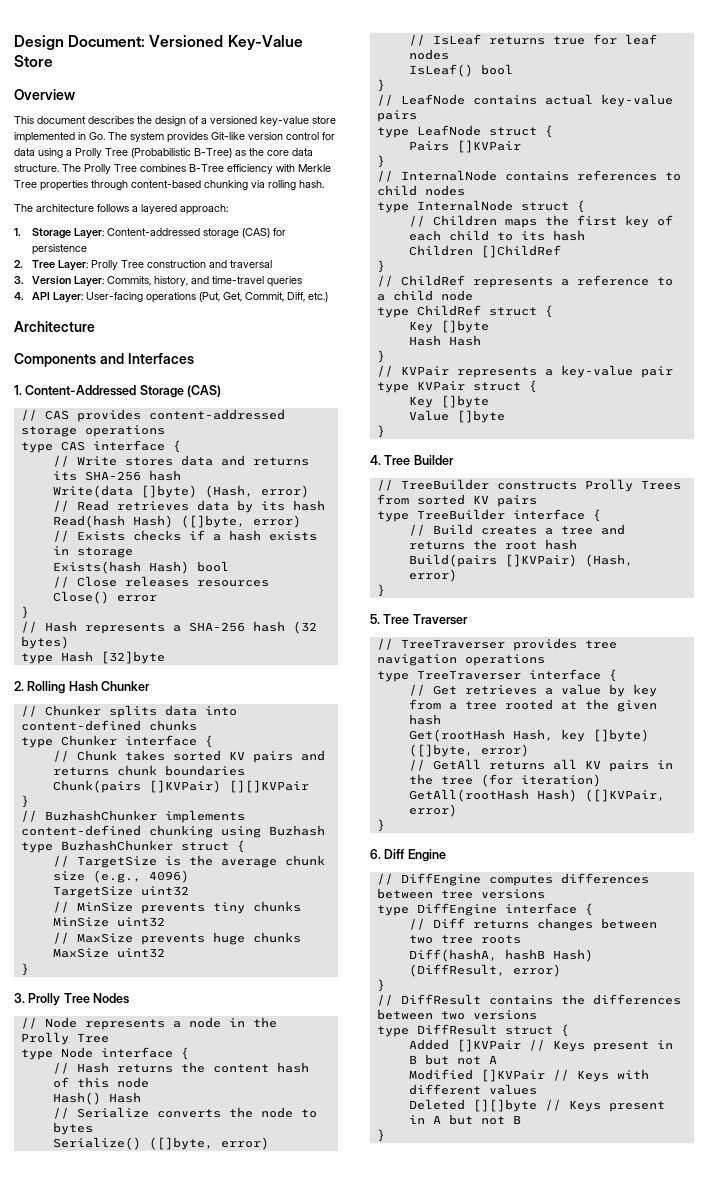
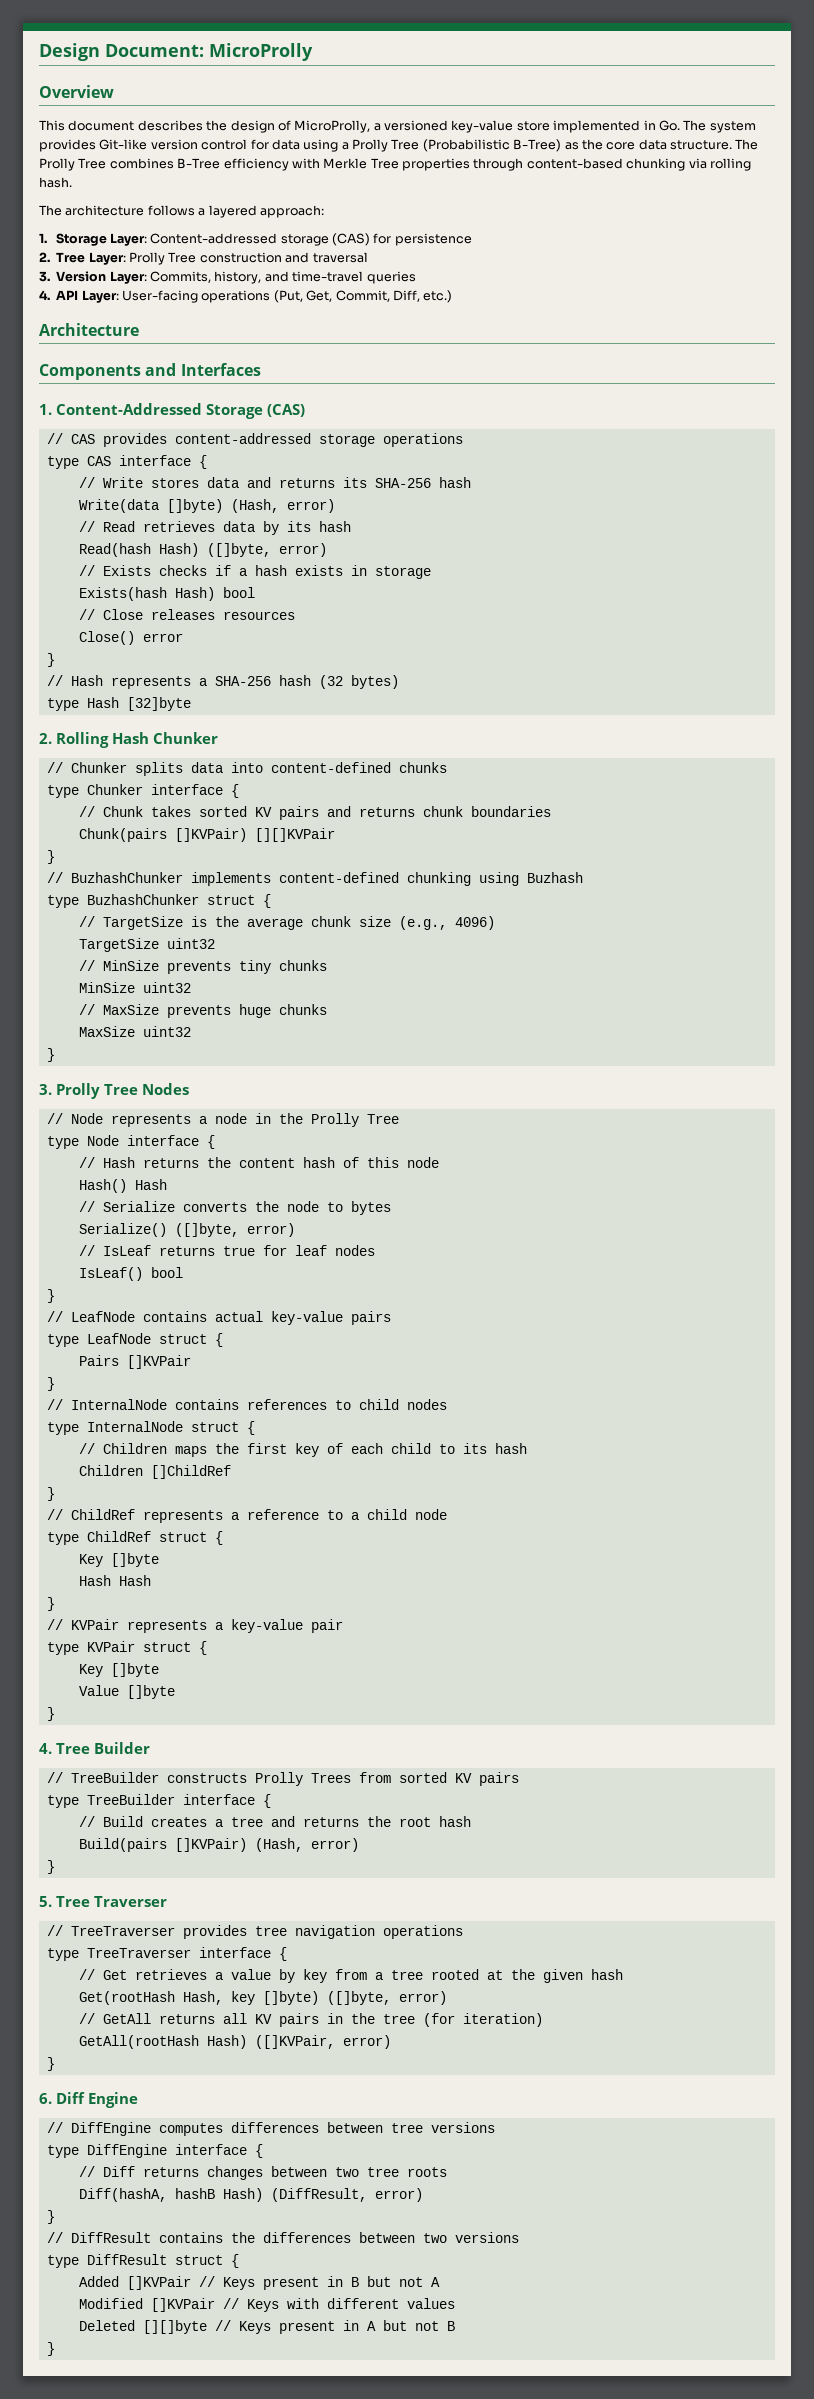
- Design Document: Versioned Key-Value Store
+ Design Document: MicroProlly
- This document describes the design of a versioned key-value store implemented in Go. The system provides Git-like version control for data using a Prolly Tree (Probabilistic B-Tree) as the core data structure.
+ This document describes the design of MicroProlly, a versioned key-value store implemented in Go. The system provides Git-like version control for data using a Prolly Tree (Probabilistic B-Tree) as the core data structure.

